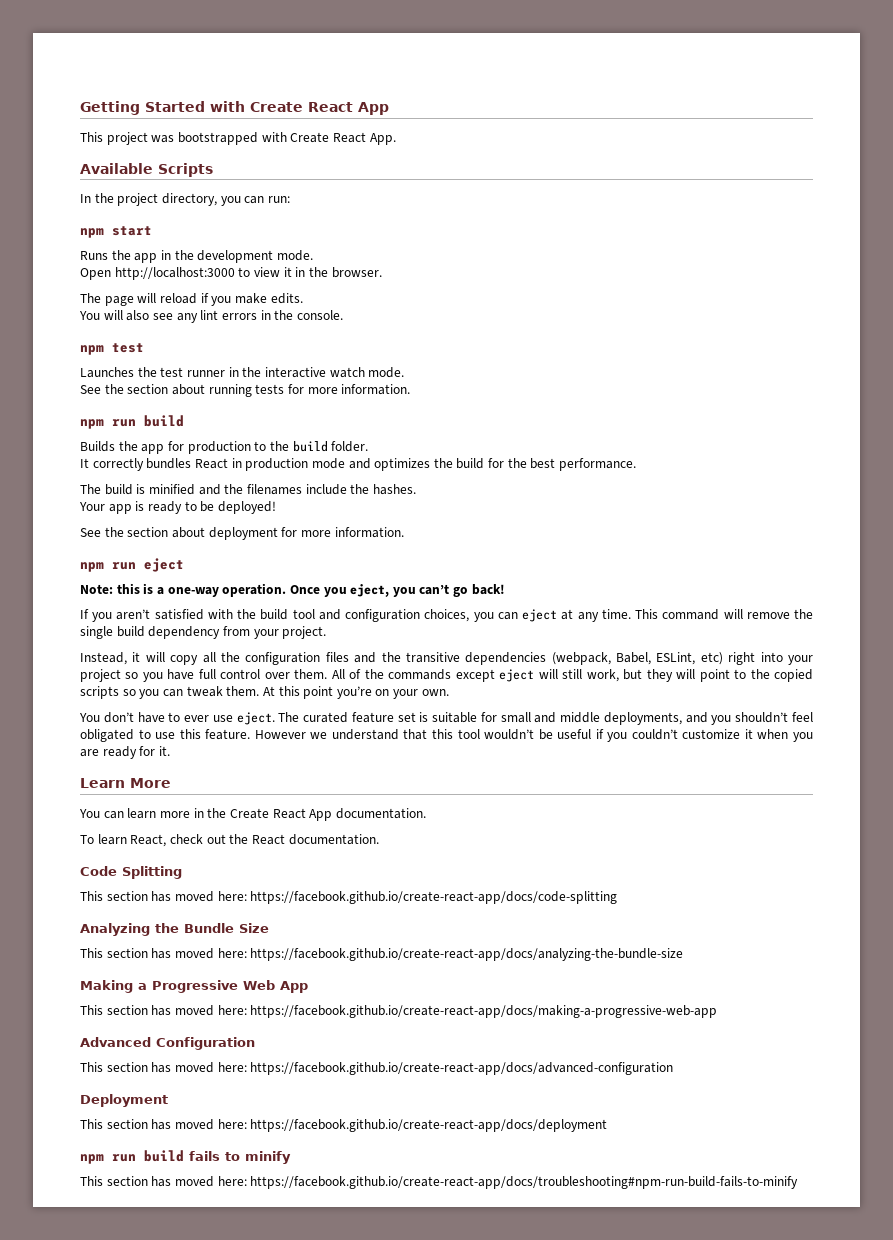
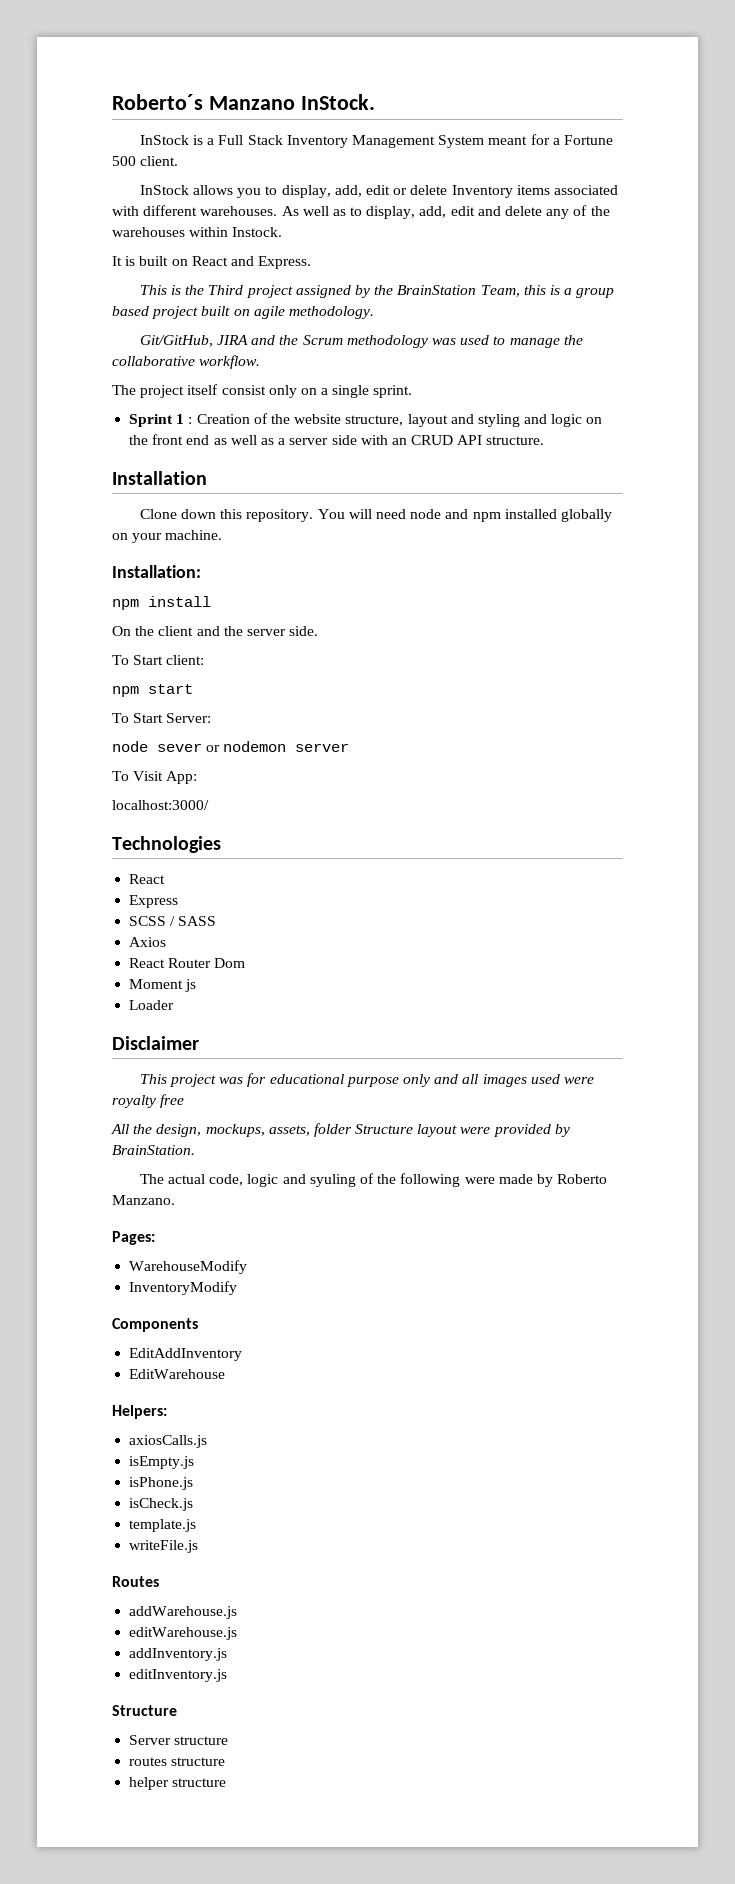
- Getting Started with Create React App
- This project was bootstrapped with Create React App.
- Available Scripts
- In the project directory, you can run:
+ Roberto´s Manzano InStock.
+ InStock is a Full Stack Inventory Management System meant for a Fortune 500 client.
+ InStock allows you to display, add, edit or delete Inventory items associated with different warehouses. As well as to display, add, edit and delete any of the warehouses within Instock.
+ It is built on React and Express.
+ This is the Third project assigned by the BrainStation Team, this is a group based project built on agile methodology.
+ Git/GitHub, JIRA and the Scrum methodology was used to manage the collaborative workflow.
+ The project itself consist only on a single sprint.
+ Sprint 1 : Creation of the website structure, layout and styling and logic on the front end as well as a server side with an CRUD API structure.
+ Installation
+ Clone down this repository. You will need node and npm installed globally on your machine.
+ Installation:
+ npm install
+ On the client and the server side.
+ To Start client:
  npm start
- Runs the app in the development mode.
- Open http://localhost:3000 to view it in the browser.
- The page will reload if you make edits.
- You will also see any lint errors in the console.
- npm test
- Launches the test runner in the interactive watch mode.
- See the section about running tests for more information.
- npm run build
- Builds the app for production to the build folder.
- It correctly bundles React in production mode and optimizes the build for the best performance.
- The build is minified and the filenames include the hashes.
- Your app is ready to be deployed!
- See the section about deployment for more information.
- npm run eject
- Note: this is a one-way operation. Once you eject, you can’t go back!
- If you aren’t satisfied with the build tool and configuration choices, you can eject at any time. This command will remove the single build dependency from your project.
- Instead, it will copy all the configuration files and the transitive dependencies (webpack, Babel, ESLint, etc) right into your project so you have full control over them. All of the commands except eject will still work, but they will point to the copied scripts so you can tweak them. At this point you’re on your own.
- You don’t have to ever use eject. The curated feature set is suitable for small and middle deployments, and you shouldn’t feel obligated to use this feature. However we understand that this tool wouldn’t be useful if you couldn’t customize it when you are ready for it.
- Learn More
- You can learn more in the Create React App documentation.
- To learn React, check out the React documentation.
- Code Splitting
- This section has moved here: https://facebook.github.io/create-react-app/docs/code-splitting
- Analyzing the Bundle Size
- This section has moved here: https://facebook.github.io/create-react-app/docs/analyzing-the-bundle-size
- Making a Progressive Web App
- This section has moved here: https://facebook.github.io/create-react-app/docs/making-a-progressive-web-app
- Advanced Configuration
- This section has moved here: https://facebook.github.io/create-react-app/docs/advanced-configuration
- Deployment
- This section has moved here: https://facebook.github.io/create-react-app/docs/deployment
- npm run build fails to minify
- This section has moved here: https://facebook.github.io/create-react-app/docs/troubleshooting#npm-run-build-fails-to-minify
+ To Start Server:
+ node sever or nodemon server
+ To Visit App:
+ localhost:3000/
+ Technologies
+ React
+ Express
+ SCSS / SASS
+ Axios
+ React Router Dom
+ Moment js
+ Loader
+ Disclaimer
+ This project was for educational purpose only and all images used were royalty free
+ All the design, mockups, assets, folder Structure layout were provided by BrainStation.
+ The actual code, logic and syuling of the following were made by Roberto Manzano.
+ Pages:
+ WarehouseModify
+ InventoryModify
+ Components
+ EditAddInventory
+ EditWarehouse
+ Helpers:
+ axiosCalls.js
+ isEmpty.js
+ isPhone.js
+ isCheck.js
+ template.js
+ writeFile.js
+ Routes
+ addWarehouse.js
+ editWarehouse.js
+ addInventory.js
+ editInventory.js
+ Structure
+ Server structure
+ routes structure
+ helper structure

